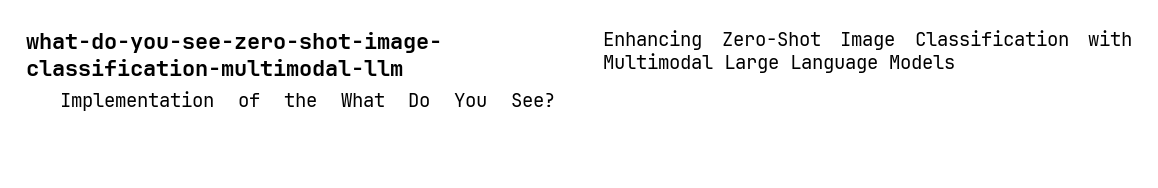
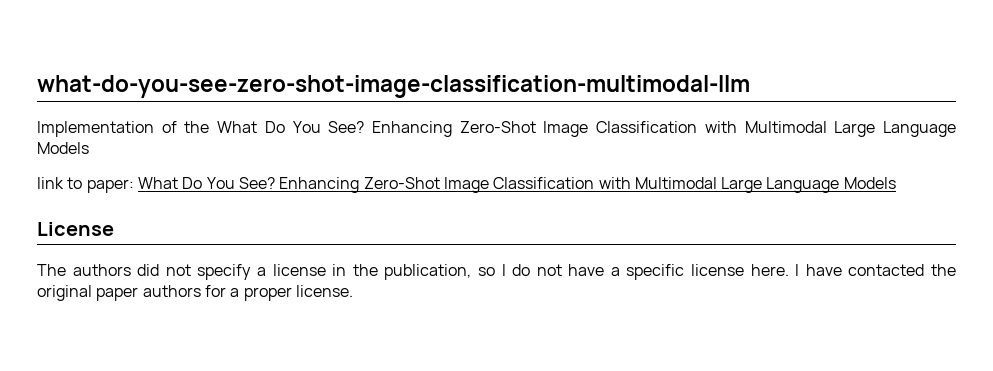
+ link to paper: What Do You See? Enhancing Zero-Shot Image Classification with Multimodal Large Language Models
+ License
+ The authors did not specify a license in the publication, so I do not have a specific license here. I have contacted the original paper authors for a proper license.

